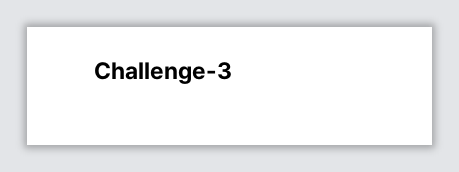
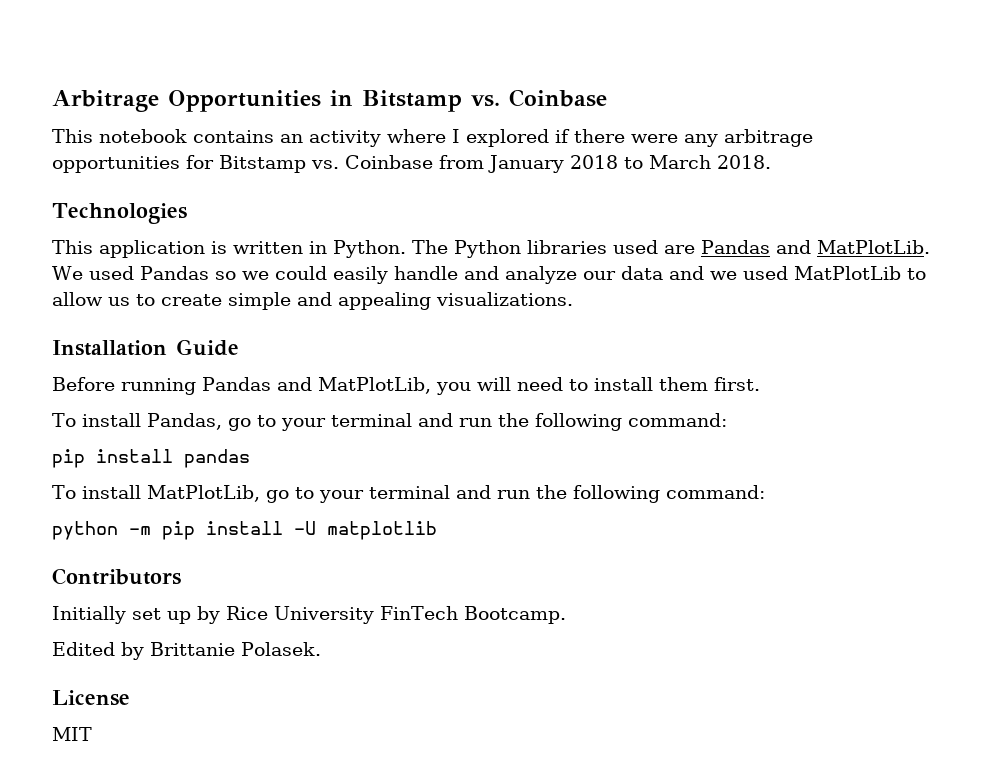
- Challenge-3
+ Arbitrage Opportunities in Bitstamp vs. Coinbase
+ This notebook contains an activity where I explored if there were any arbitrage opportunities for Bitstamp vs. Coinbase from January 2018 to March 2018.
+ Technologies
+ This application is written in Python. The Python libraries used are Pandas and MatPlotLib. We used Pandas so we could easily handle and analyze our data and we used MatPlotLib to allow us to create simple and appealing visualizations.
+ Installation Guide
+ Before running Pandas and MatPlotLib, you will need to install them first.
+ To install Pandas, go to your terminal and run the following command:
+ pip install pandas
+ To install MatPlotLib, go to your terminal and run the following command:
+ python -m pip install -U matplotlib
+ Contributors
+ Initially set up by Rice University FinTech Bootcamp.
+ Edited by Brittanie Polasek.
+ License
+ MIT

